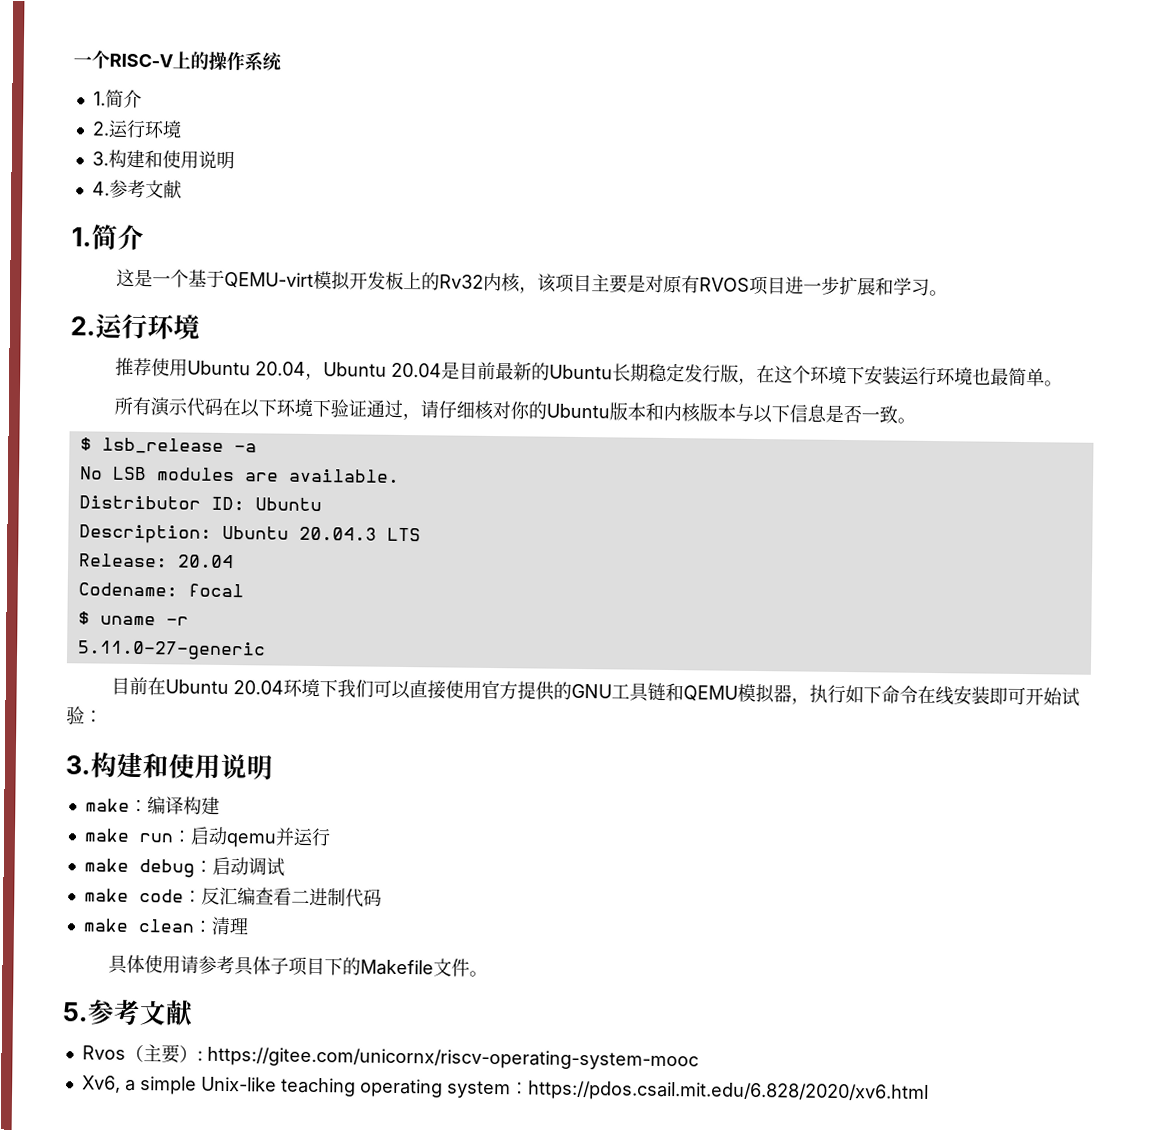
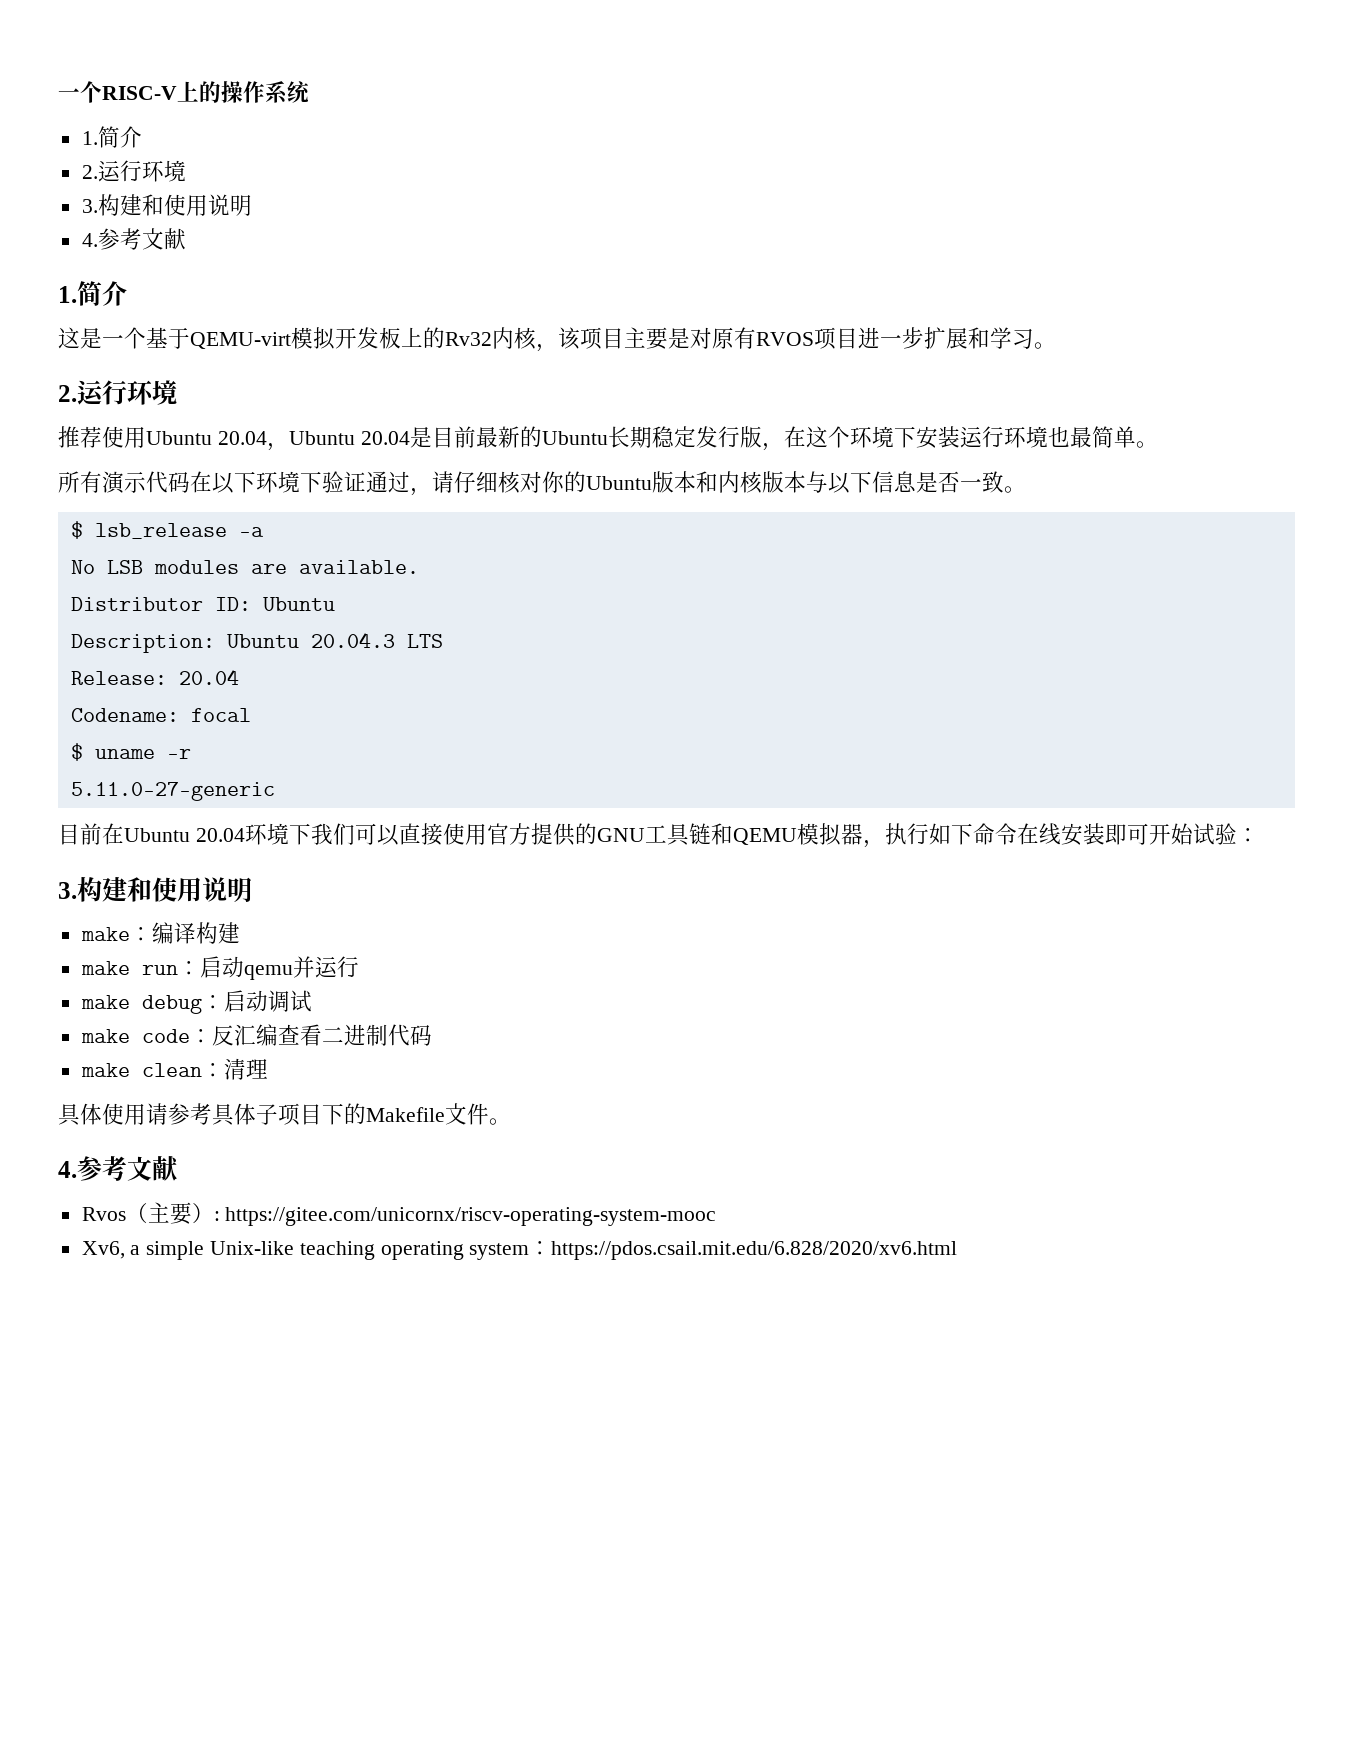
  具体使用请参考具体子项目下的Makefile文件。
- 5.参考文献
+ 4.参考文献

